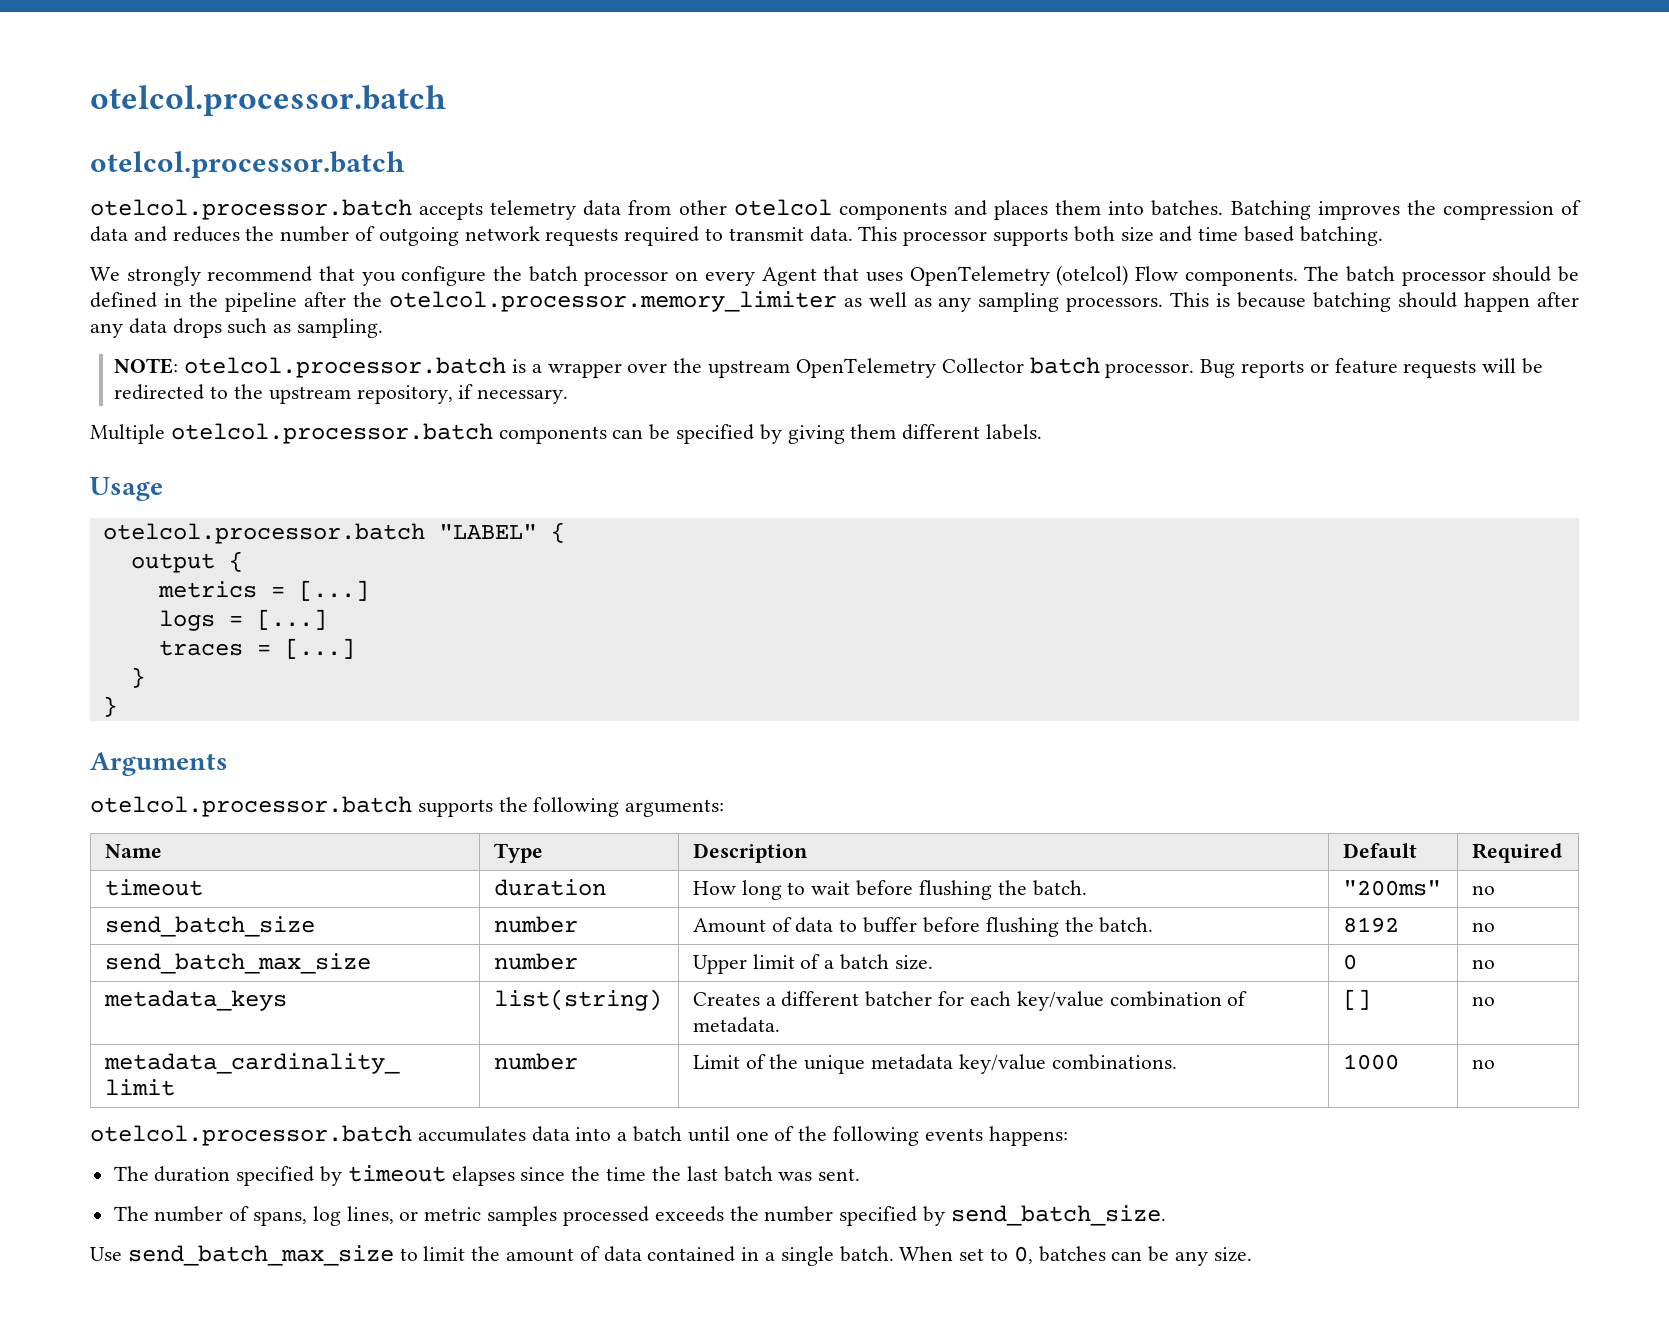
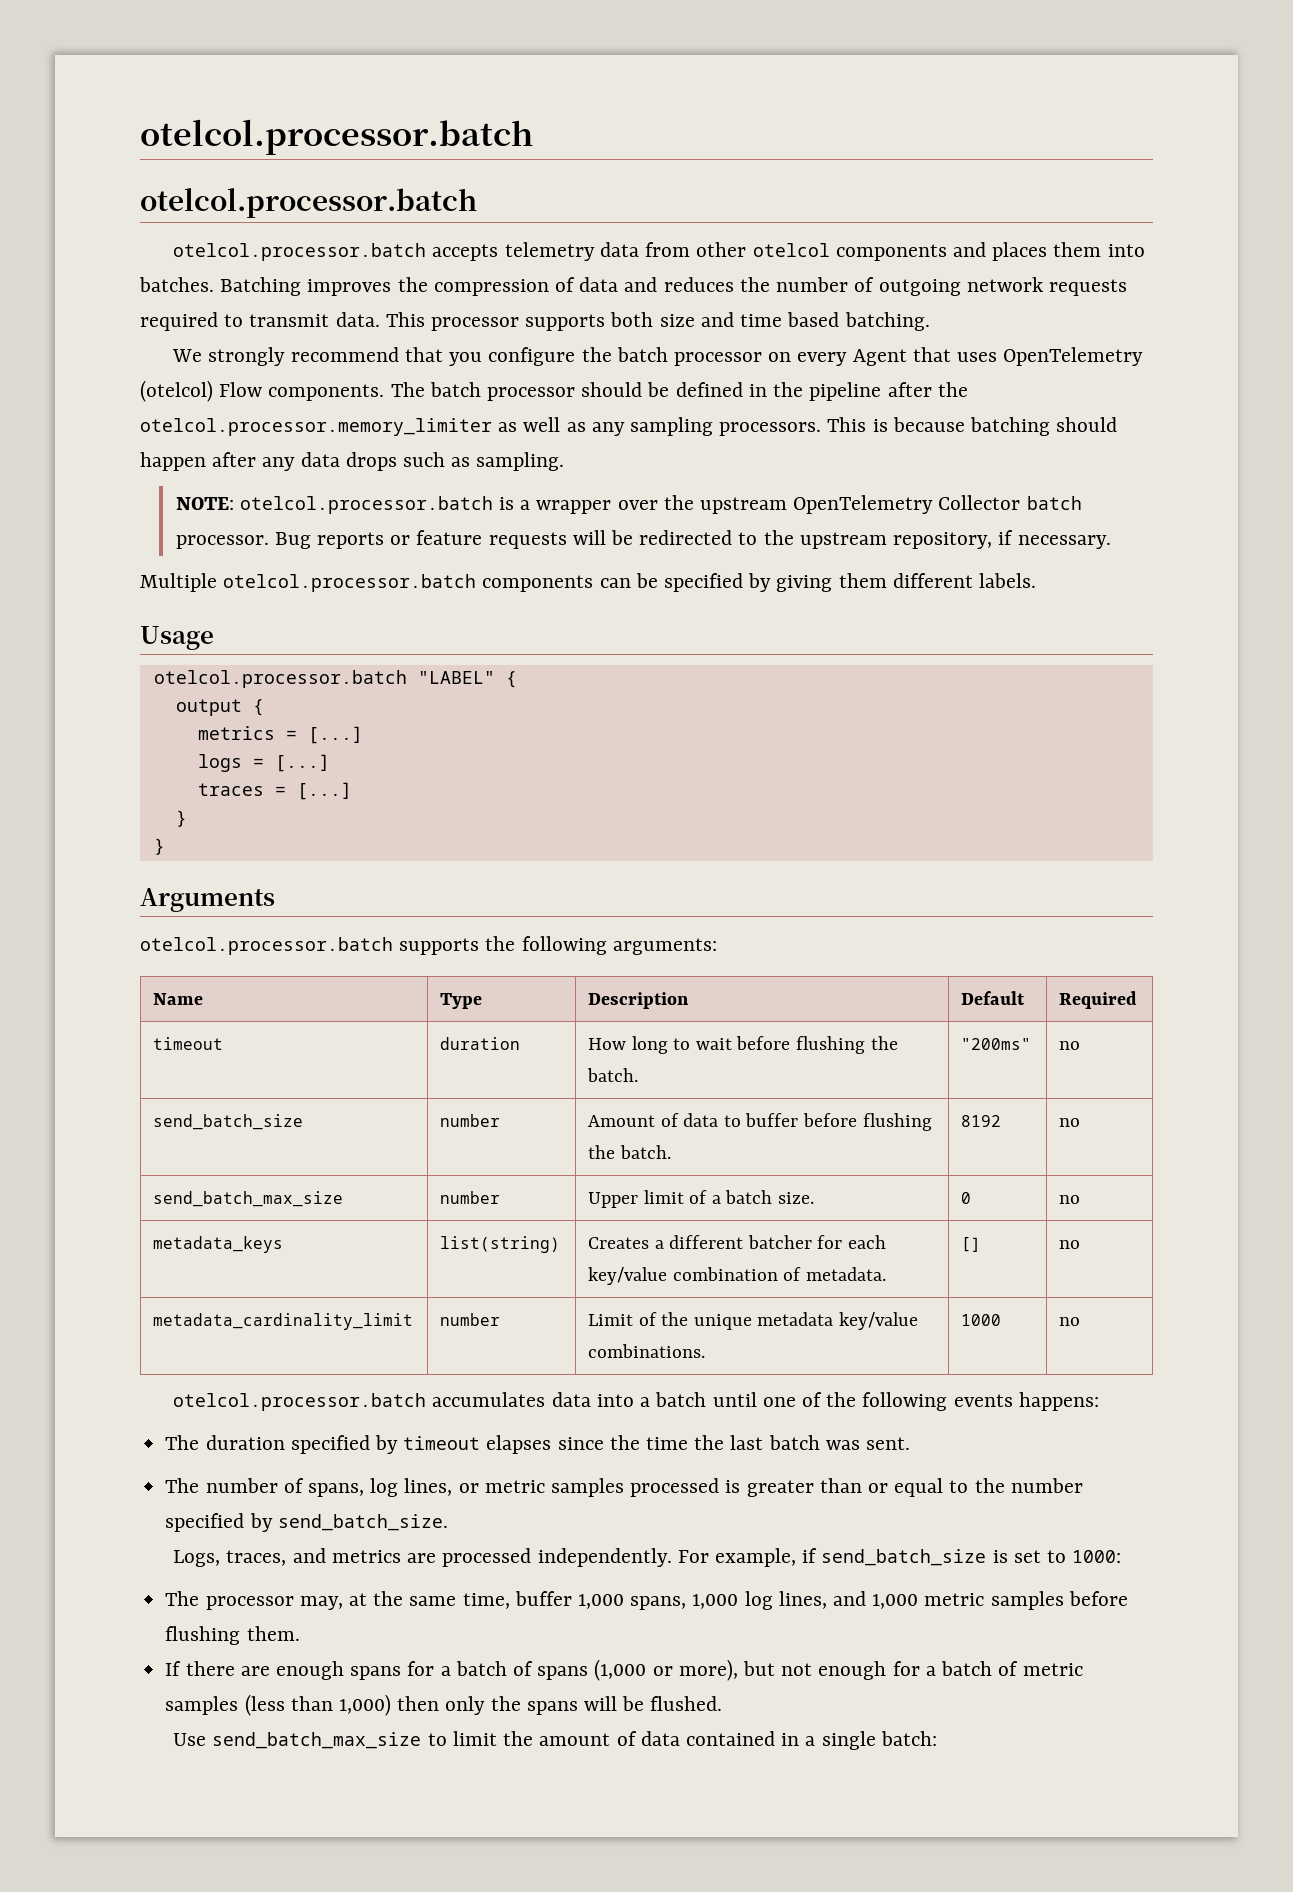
- The number of spans, log lines, or metric samples processed exceeds the number specified by send_batch_size.
+ The number of spans, log lines, or metric samples processed is greater than or equal to the number specified by send_batch_size.
+ Logs, traces, and metrics are processed independently. For example, if send_batch_size is set to 1000:
+ The processor may, at the same time, buffer 1,000 spans, 1,000 log lines, and 1,000 metric samples before flushing them.
+ If there are enough spans for a batch of spans (1,000 or more), but not enough for a batch of metric samples (less than 1,000) then only the spans will be flushed.
- Use send_batch_max_size to limit the amount of data contained in a single batch. When set to 0, batches can be any size.
+ Use send_batch_max_size to limit the amount of data contained in a single batch:

